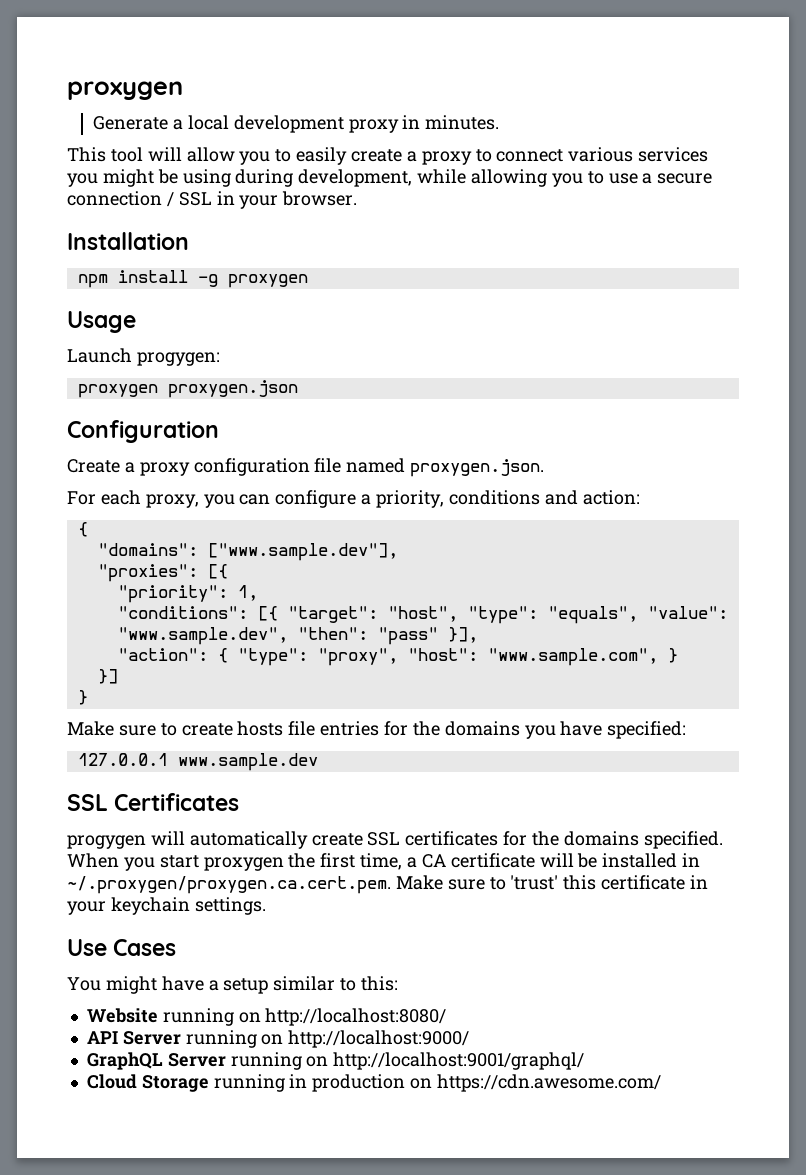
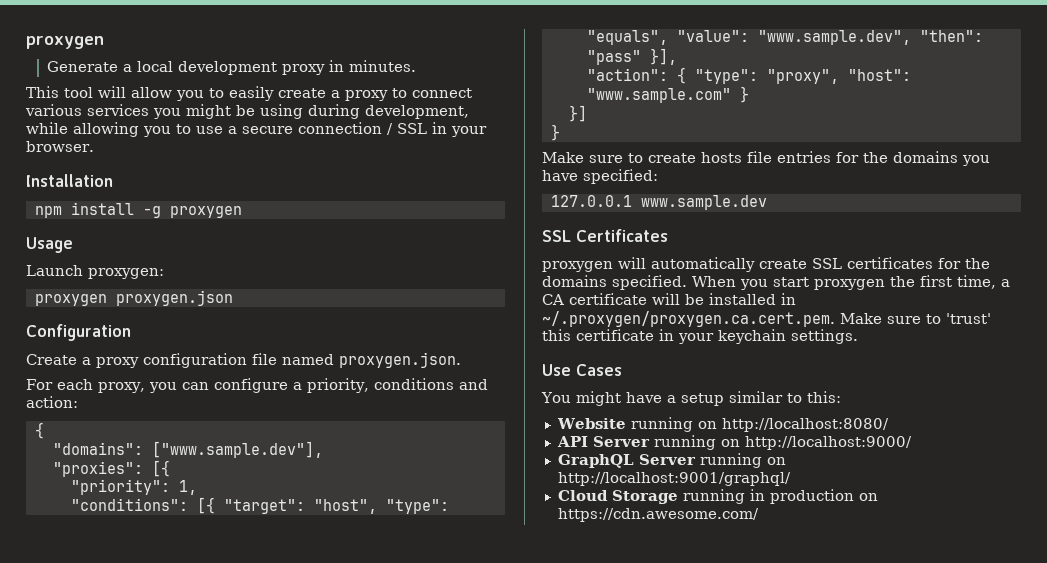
- Launch progygen:
+ Launch proxygen:
- "action": { "type": "proxy", "host": "www.sample.com", }
+ "action": { "type": "proxy", "host": "www.sample.com" }
- progygen will automatically create SSL certificates for the domains specified.
+ proxygen will automatically create SSL certificates for the domains specified.

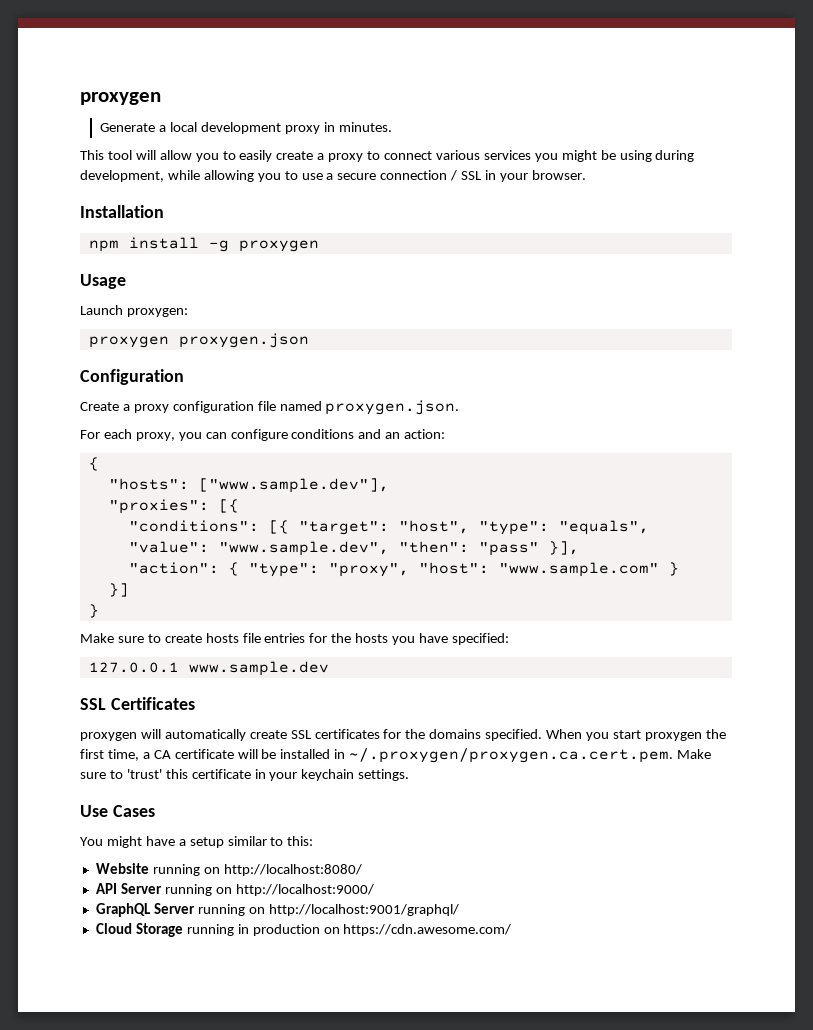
- For each proxy, you can configure a priority, conditions and action:
+ For each proxy, you can configure conditions and an action:
- "domains": ["www.sample.dev"],
+ "hosts": ["www.sample.dev"],
- "priority": 1,
- Make sure to create hosts file entries for the domains you have specified:
+ Make sure to create hosts file entries for the hosts you have specified:

